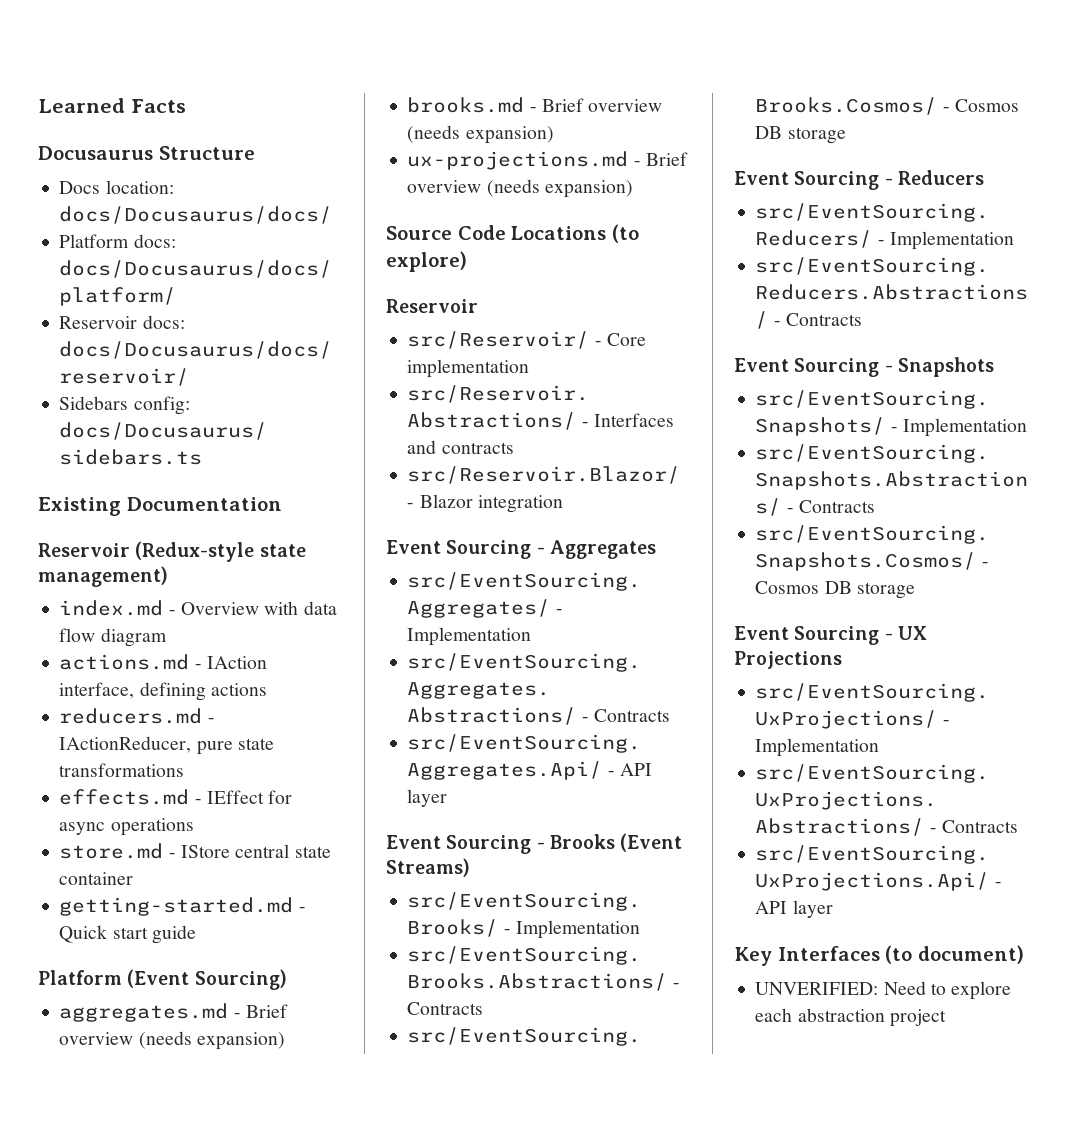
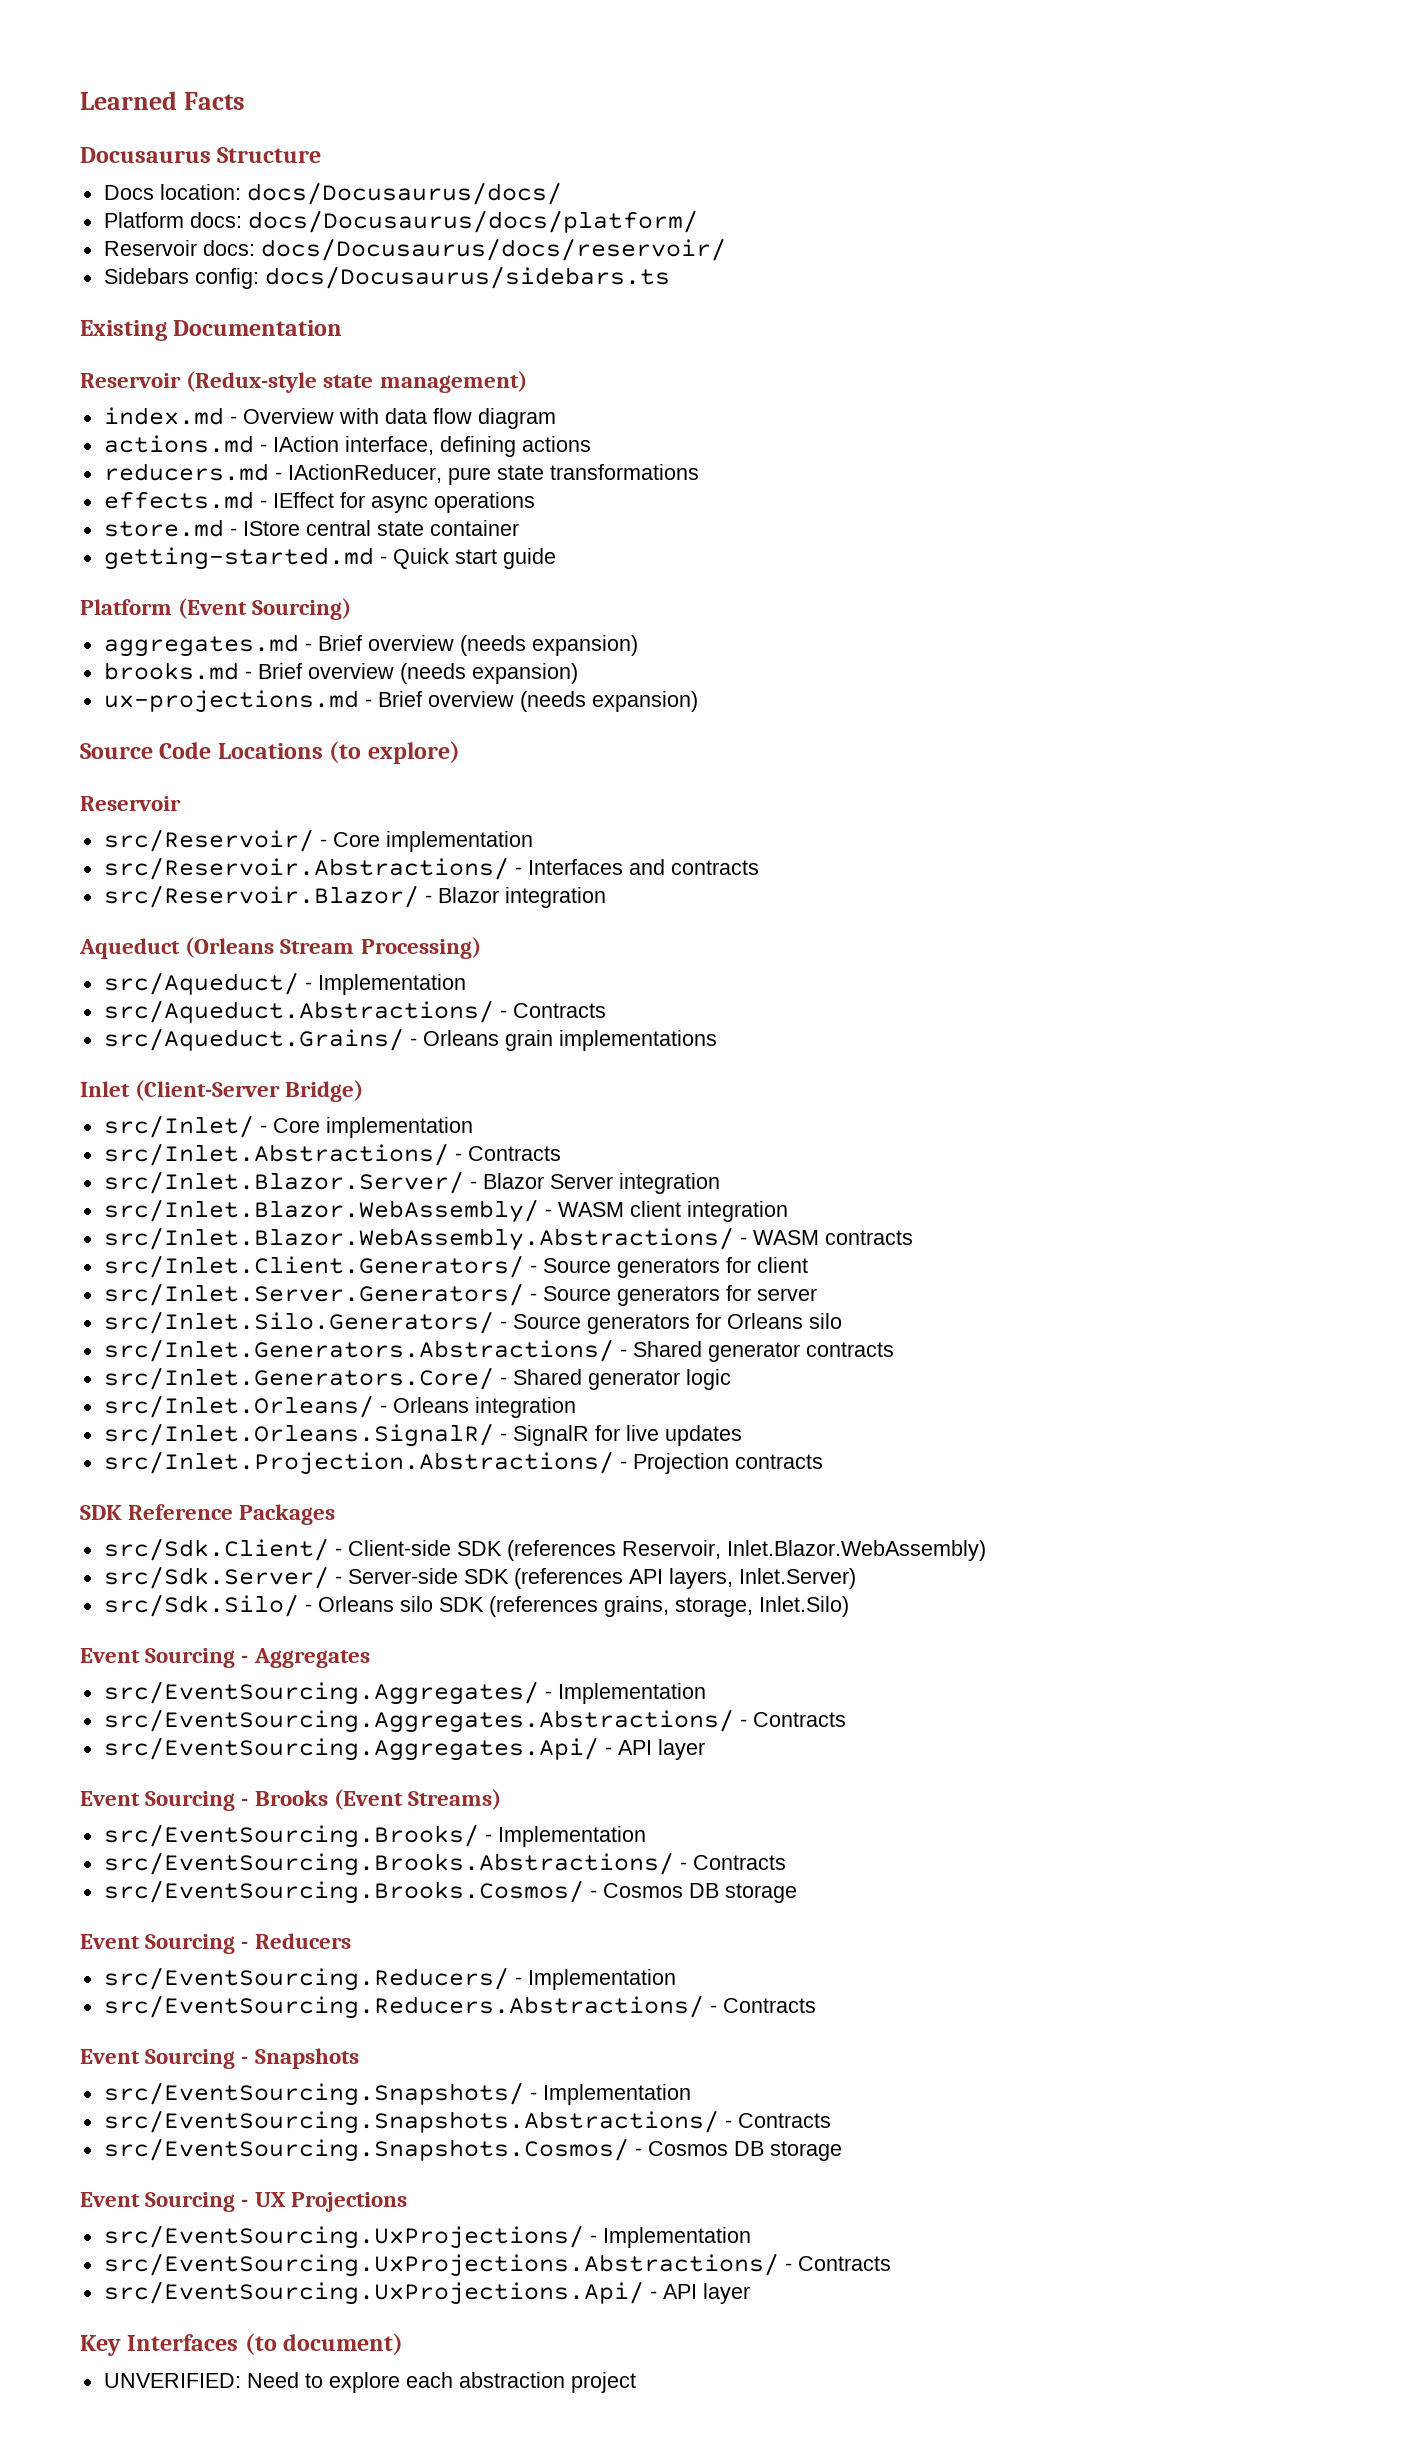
+ Aqueduct (Orleans Stream Processing)
+ src/Aqueduct/ - Implementation
+ src/Aqueduct.Abstractions/ - Contracts
+ src/Aqueduct.Grains/ - Orleans grain implementations
+ Inlet (Client-Server Bridge)
+ src/Inlet/ - Core implementation
+ src/Inlet.Abstractions/ - Contracts
+ src/Inlet.Blazor.Server/ - Blazor Server integration
+ src/Inlet.Blazor.WebAssembly/ - WASM client integration
+ src/Inlet.Blazor.WebAssembly.Abstractions/ - WASM contracts
+ src/Inlet.Client.Generators/ - Source generators for client
+ src/Inlet.Server.Generators/ - Source generators for server
+ src/Inlet.Silo.Generators/ - Source generators for Orleans silo
+ src/Inlet.Generators.Abstractions/ - Shared generator contracts
+ src/Inlet.Generators.Core/ - Shared generator logic
+ src/Inlet.Orleans/ - Orleans integration
+ src/Inlet.Orleans.SignalR/ - SignalR for live updates
+ src/Inlet.Projection.Abstractions/ - Projection contracts
+ SDK Reference Packages
+ src/Sdk.Client/ - Client-side SDK (references Reservoir, Inlet.Blazor.WebAssembly)
+ src/Sdk.Server/ - Server-side SDK (references API layers, Inlet.Server)
+ src/Sdk.Silo/ - Orleans silo SDK (references grains, storage, Inlet.Silo)

